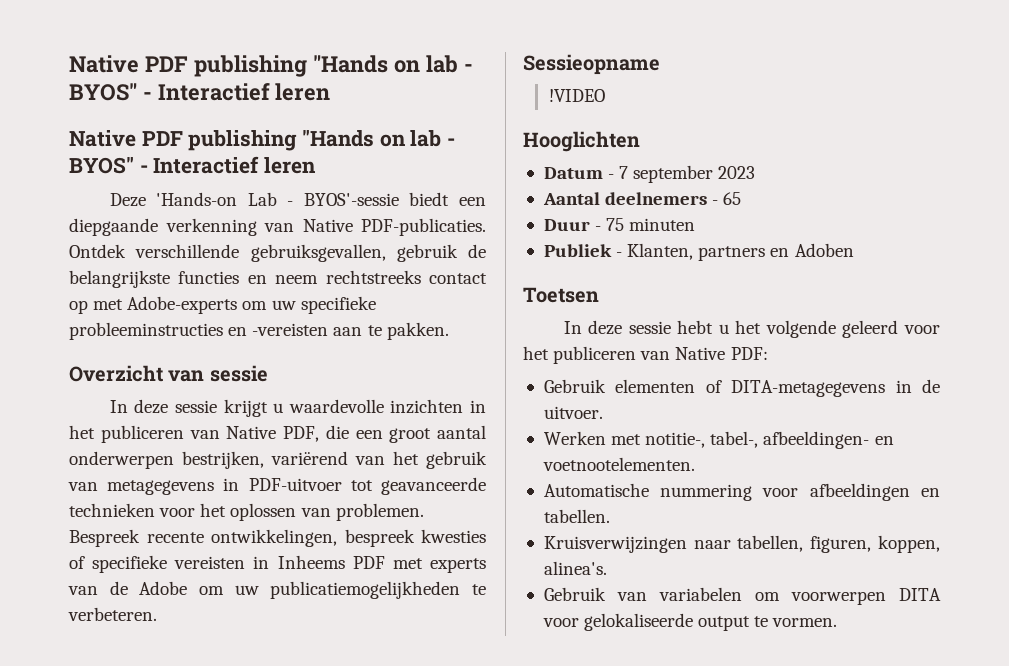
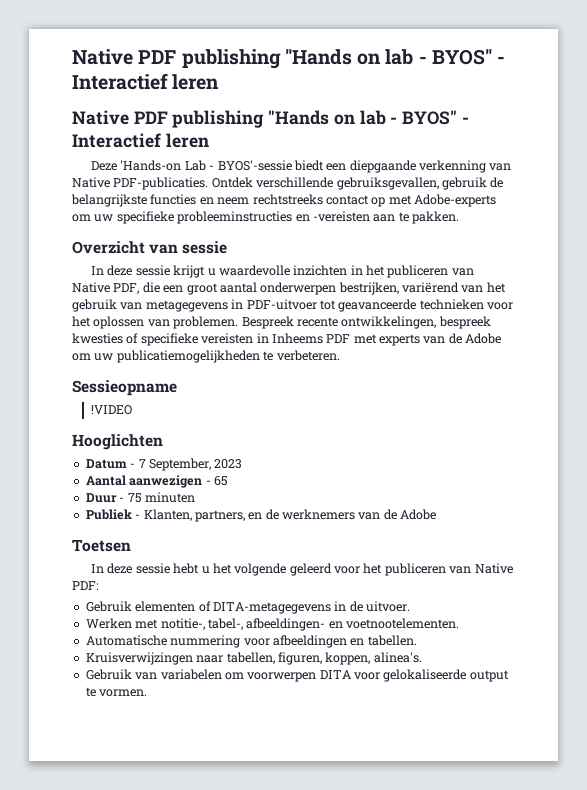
- Datum - 7 september 2023
+ Datum - 7 September, 2023
- Aantal deelnemers - 65
+ Aantal aanwezigen - 65
- Publiek - Klanten, partners en Adoben
+ Publiek - Klanten, partners, en de werknemers van de Adobe

